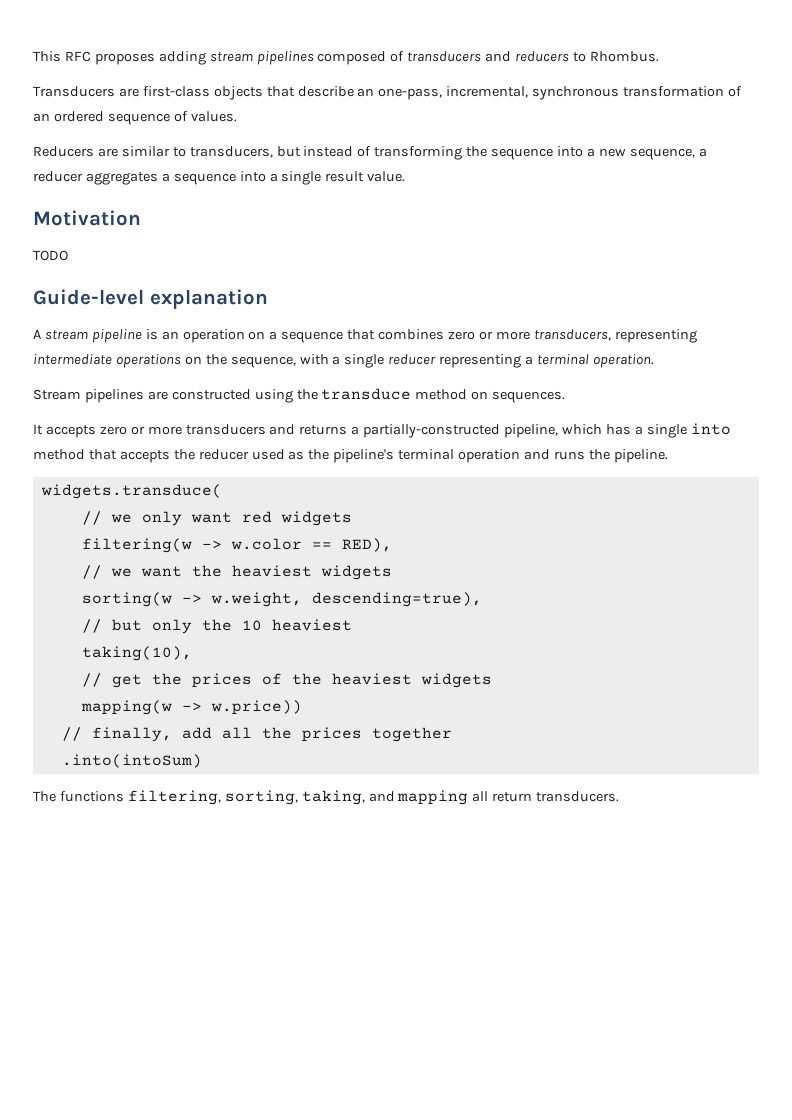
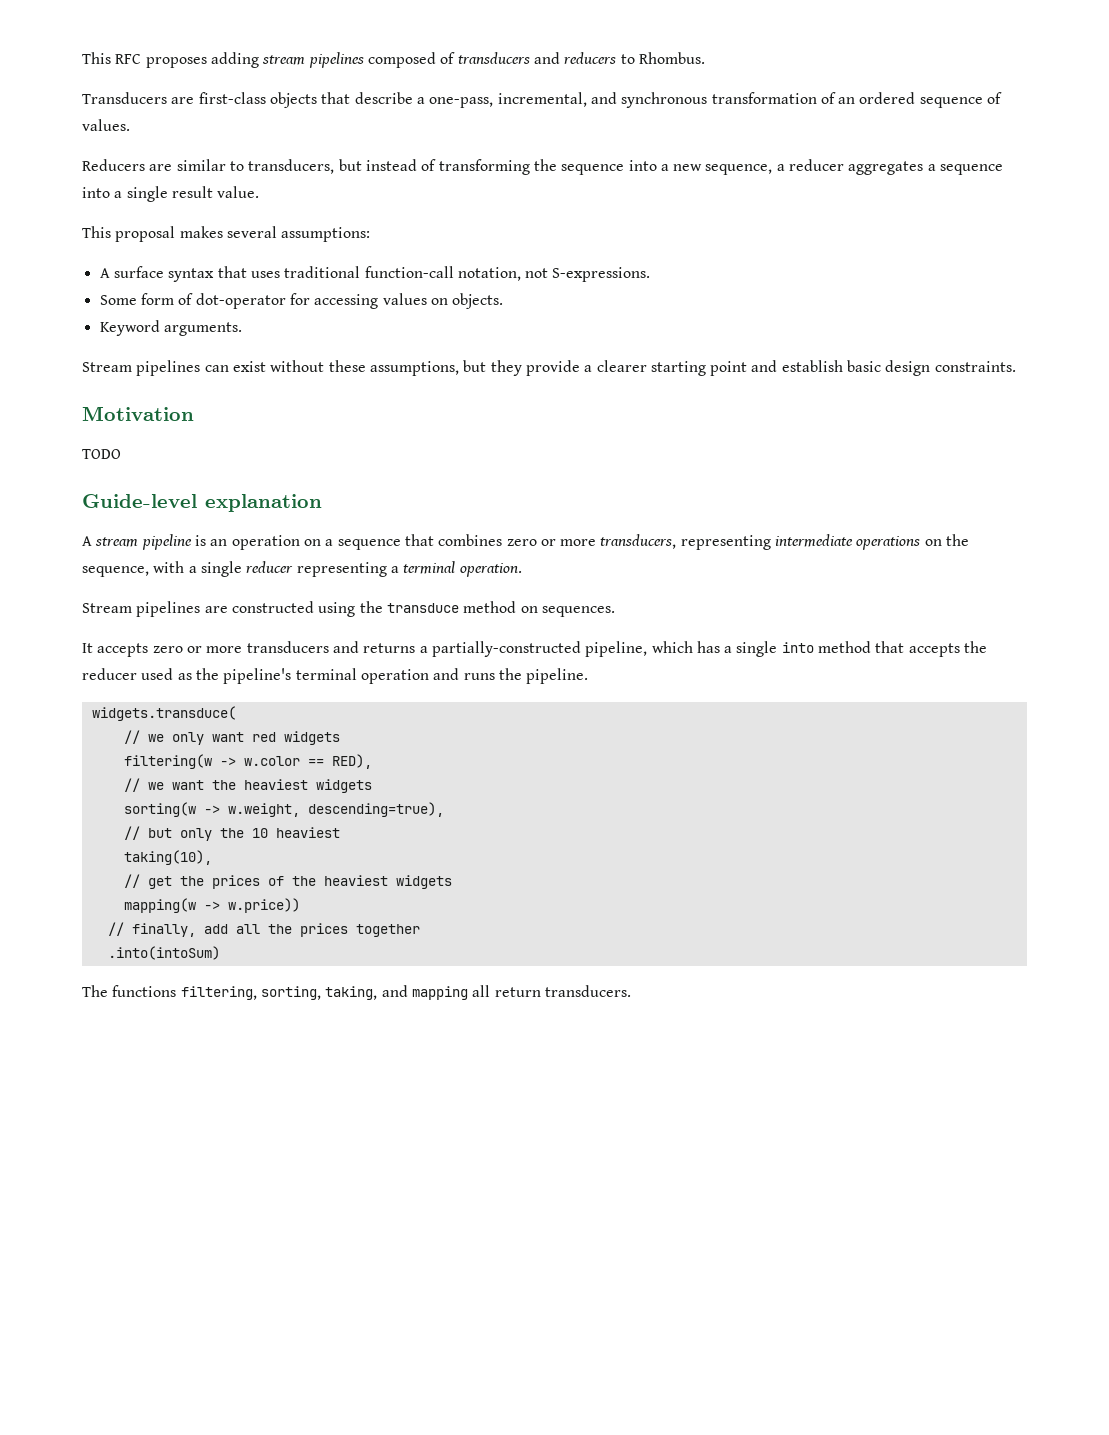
- Transducers are first-class objects that describe an one-pass, incremental, synchronous transformation of an ordered sequence of values.
+ Transducers are first-class objects that describe a one-pass, incremental, and synchronous transformation of an ordered sequence of values.
+ This proposal makes several assumptions:
+ A surface syntax that uses traditional function-call notation, not S-expressions.
+ Some form of dot-operator for accessing values on objects.
+ Keyword arguments.
+ Stream pipelines can exist without these assumptions, but they provide a clearer starting point and establish basic design constraints.

